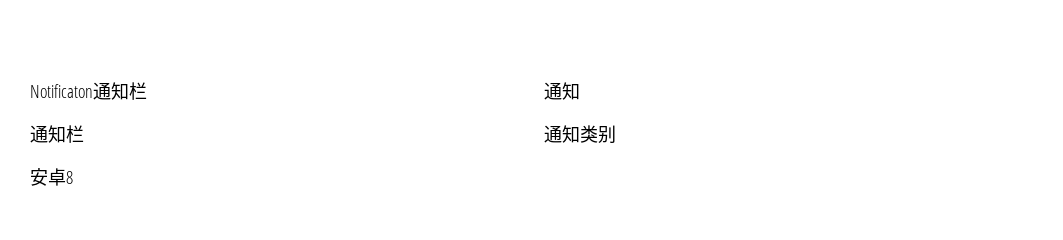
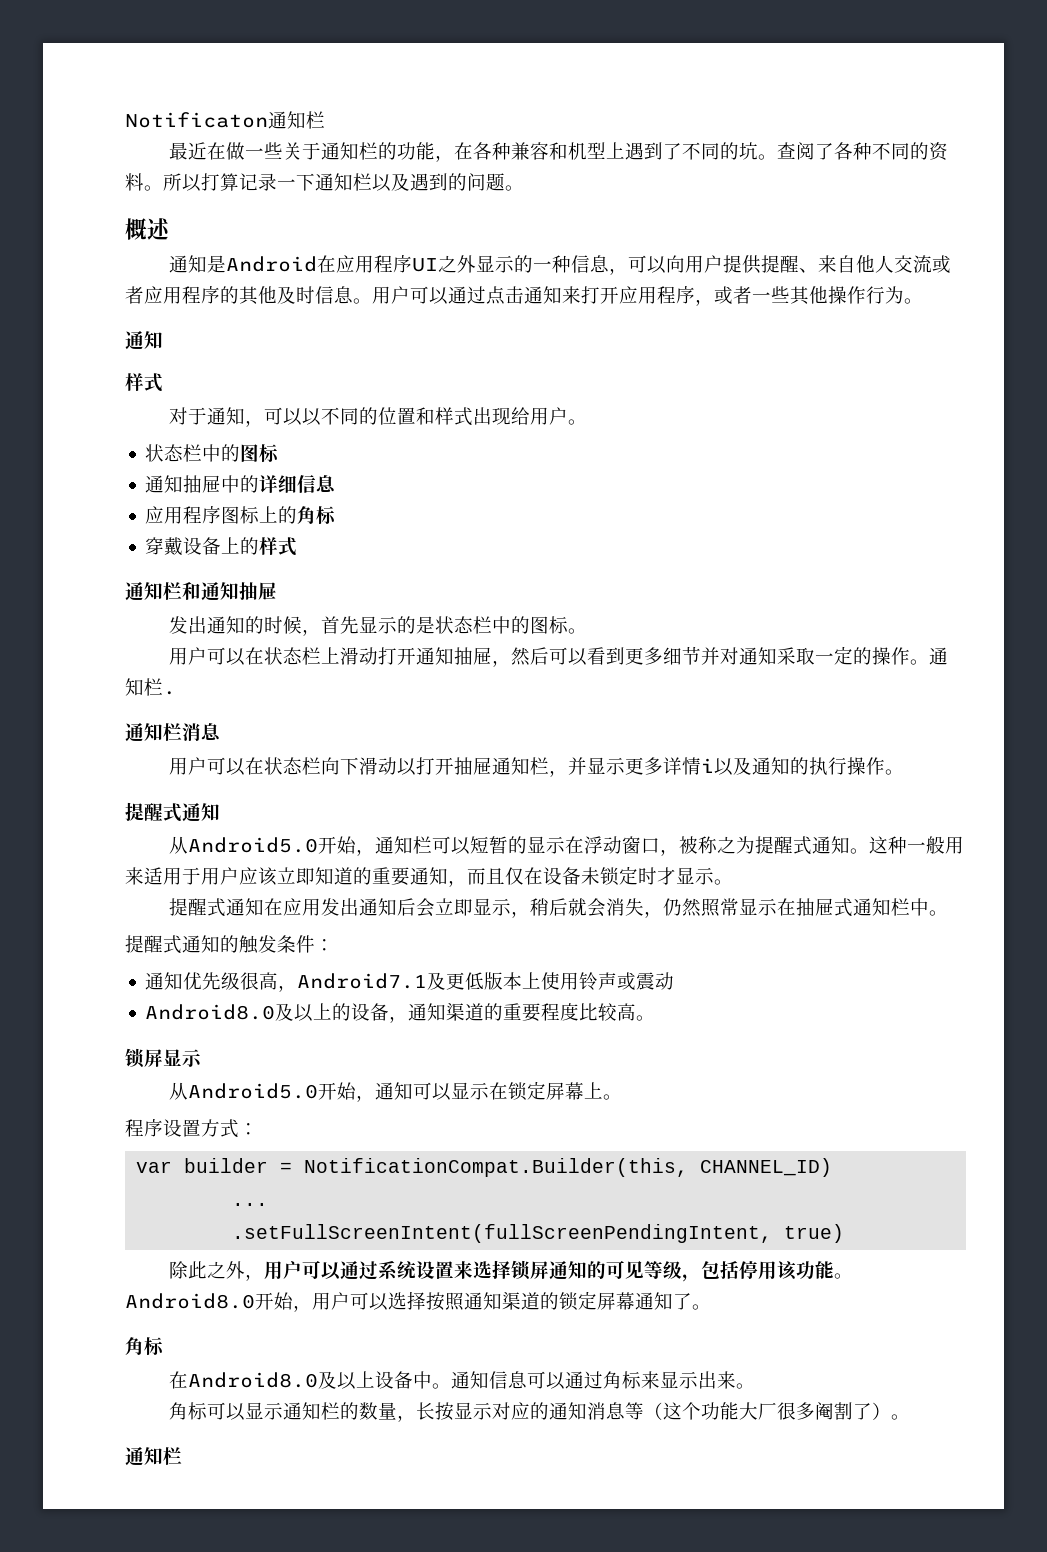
  Notificaton通知栏
+ 最近在做一些关于通知栏的功能，在各种兼容和机型上遇到了不同的坑。查阅了各种不同的资料。所以打算记录一下通知栏以及遇到的问题。
+ 概述
+ 通知是Android在应用程序UI之外显示的一种信息，可以向用户提供提醒、来自他人交流或者应用程序的其他及时信息。用户可以通过点击通知来打开应用程序，或者一些其他操作行为。
+ 通知
+ 样式
+ 对于通知，可以以不同的位置和样式出现给用户。
+ 状态栏中的图标
+ 通知抽屉中的详细信息
+ 应用程序图标上的角标
+ 穿戴设备上的样式
+ 通知栏和通知抽屉
+ 发出通知的时候，首先显示的是状态栏中的图标。
+ 用户可以在状态栏上滑动打开通知抽屉，然后可以看到更多细节并对通知采取一定的操作。通知栏.
+ 通知栏消息
+ 用户可以在状态栏向下滑动以打开抽屉通知栏，并显示更多详情i以及通知的执行操作。
+ 提醒式通知
+ 从Android5.0开始，通知栏可以短暂的显示在浮动窗口，被称之为提醒式通知。这种一般用来适用于用户应该立即知道的重要通知，而且仅在设备未锁定时才显示。
+ 提醒式通知在应用发出通知后会立即显示，稍后就会消失，仍然照常显示在抽屉式通知栏中。
+ 提醒式通知的触发条件：
+ 通知优先级很高，Android7.1及更低版本上使用铃声或震动
+ Android8.0及以上的设备，通知渠道的重要程度比较高。
+ 锁屏显示
+ 从Android5.0开始，通知可以显示在锁定屏幕上。
+ 程序设置方式：
+ var builder = NotificationCompat.Builder(this, CHANNEL_ID)
+ ...
+ .setFullScreenIntent(fullScreenPendingIntent, true)
+ 除此之外，用户可以通过系统设置来选择锁屏通知的可见等级，包括停用该功能。Android8.0开始，用户可以选择按照通知渠道的锁定屏幕通知了。
+ 角标
+ 在Android8.0及以上设备中。通知信息可以通过角标来显示出来。
+ 角标可以显示通知栏的数量，长按显示对应的通知消息等（这个功能大厂很多阉割了）。
  通知栏
- 安卓8
- 通知
- 通知类别

